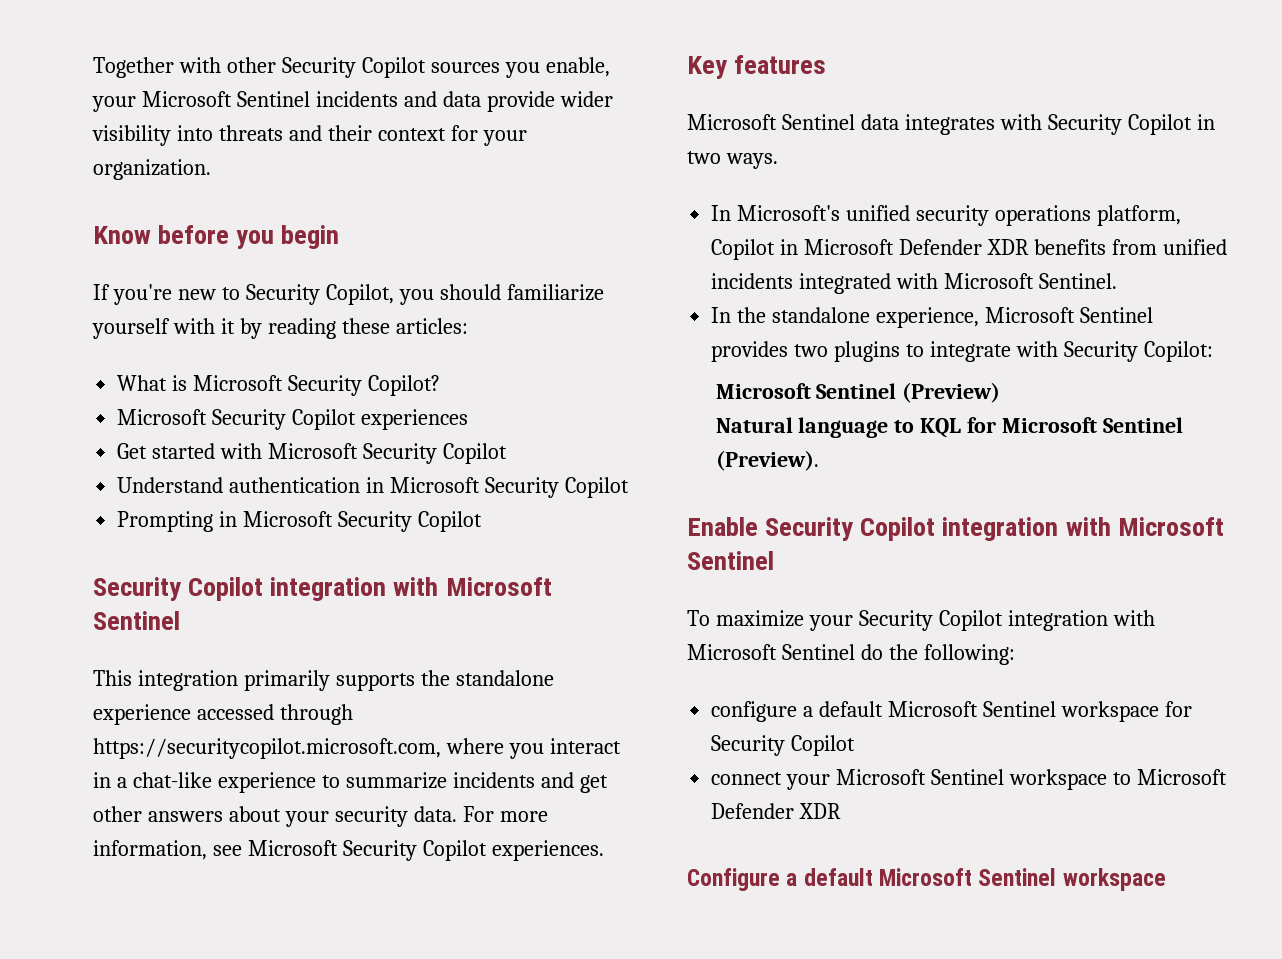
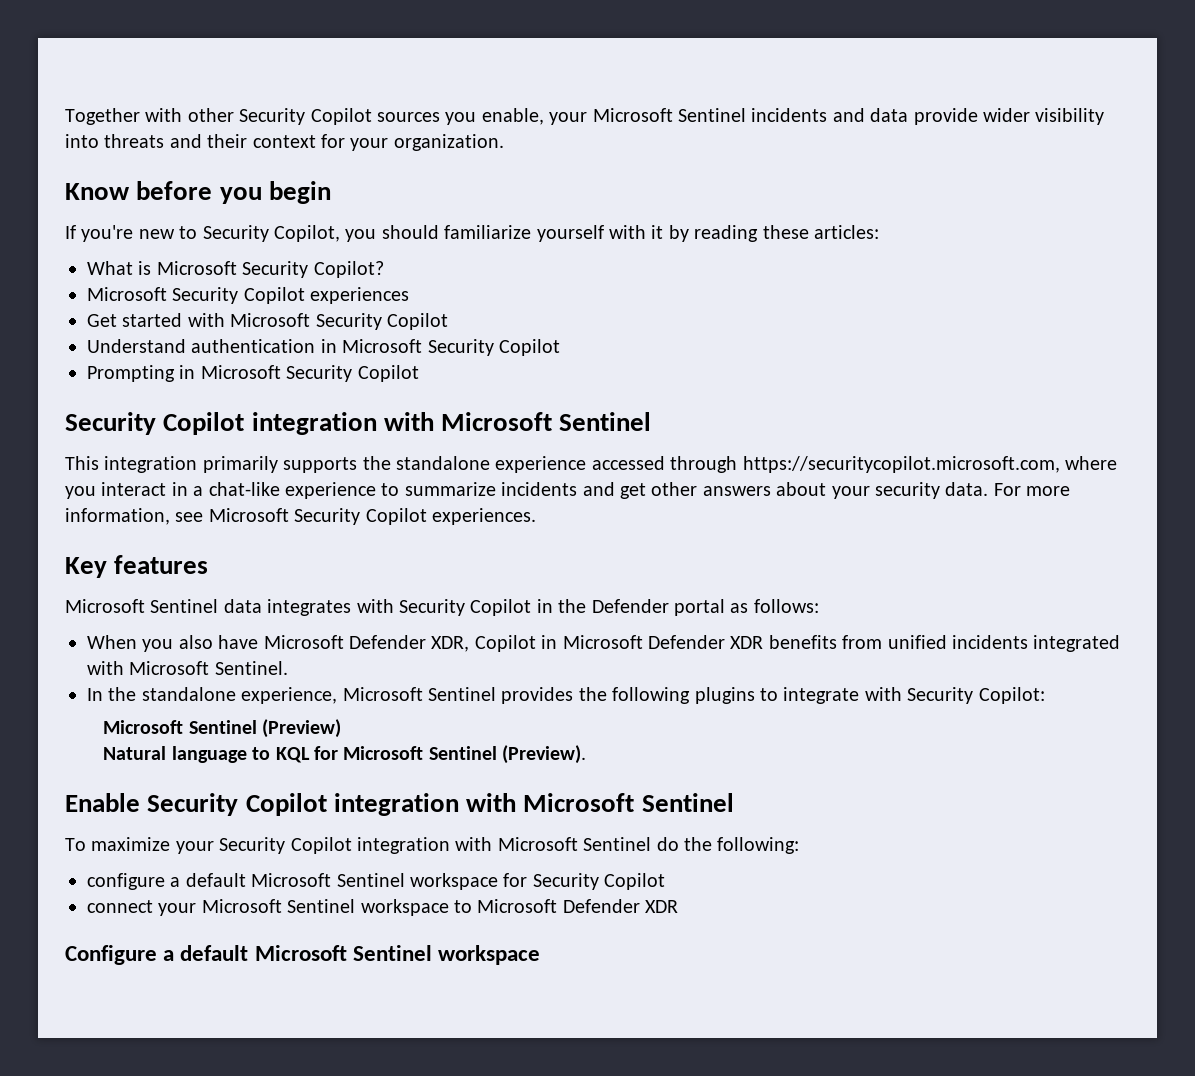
- Microsoft Sentinel data integrates with Security Copilot in two ways.
- In Microsoft's unified security operations platform, Copilot in Microsoft Defender XDR benefits from unified incidents integrated with Microsoft Sentinel.
+ Microsoft Sentinel data integrates with Security Copilot in the Defender portal as follows:
+ When you also have Microsoft Defender XDR, Copilot in Microsoft Defender XDR benefits from unified incidents integrated with Microsoft Sentinel.
- In the standalone experience, Microsoft Sentinel provides two plugins to integrate with Security Copilot:
+ In the standalone experience, Microsoft Sentinel provides the following plugins to integrate with Security Copilot:

